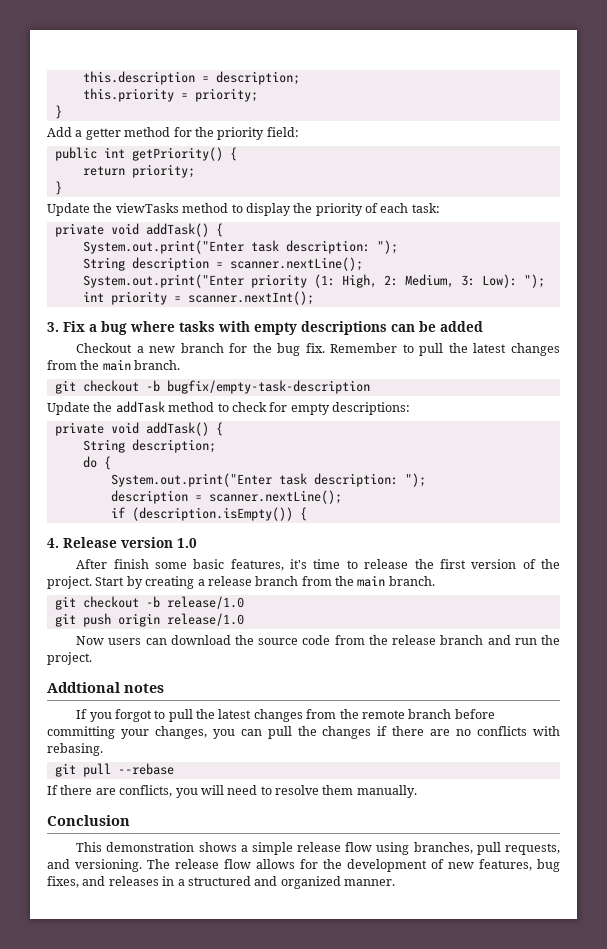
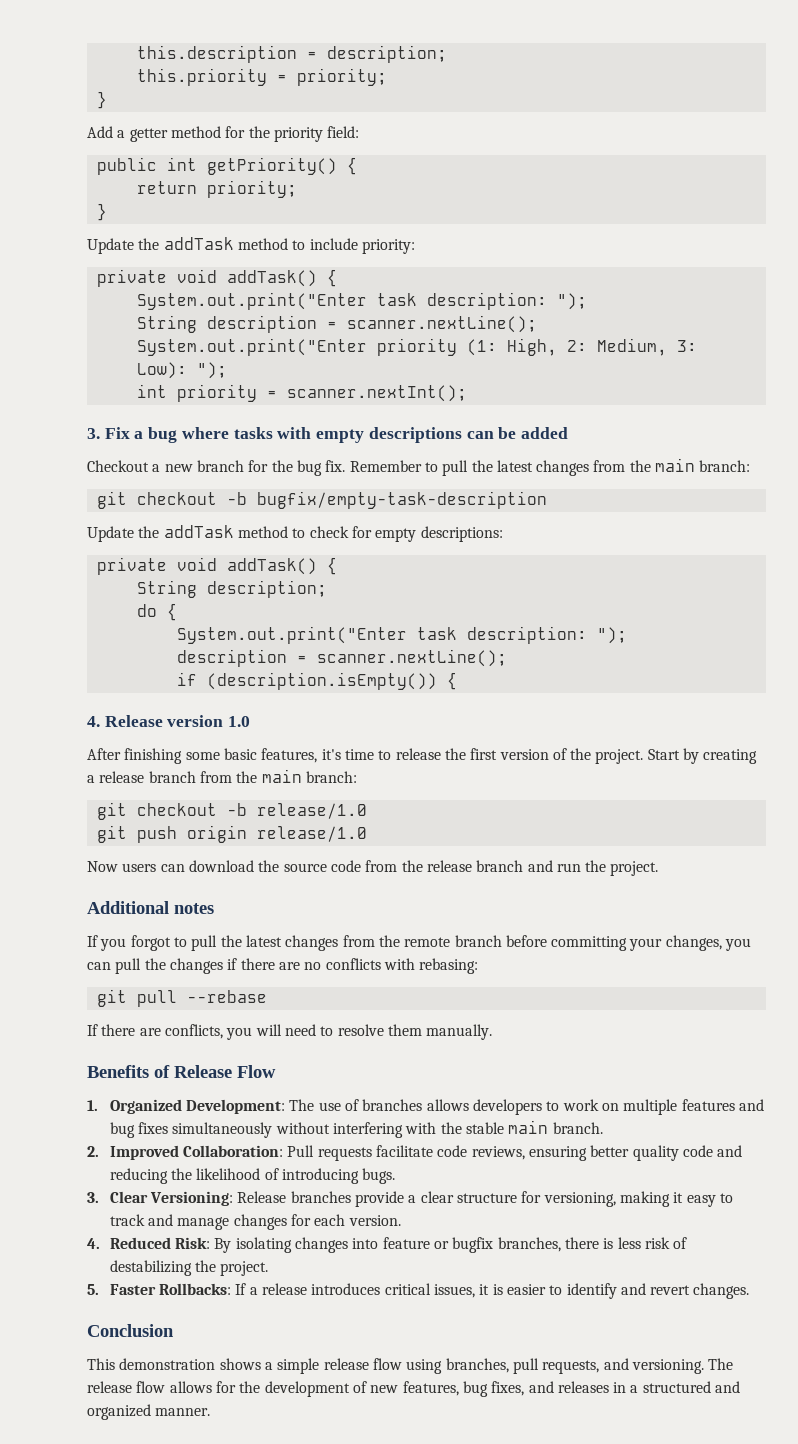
- Update the viewTasks method to display the priority of each task:
+ Update the addTask method to include priority:
- Remember to pull the latest changes from the main branch.
+ Remember to pull the latest changes from the main branch:
- After finish some basic features, it's time to release the first version of the project.
+ After finishing some basic features, it's time to release the first version of the project.
- Start by creating a release branch from the main branch.
+ Start by creating a release branch from the main branch:
- Addtional notes
+ Additional notes
- If you forgot to pull the latest changes from the remote branch before committing your changes, you can pull the changes if there are no conflicts with rebasing.
+ If you forgot to pull the latest changes from the remote branch before committing your changes, you can pull the changes if there are no conflicts with rebasing:
+ Benefits of Release Flow
+ 1. Organized Development: The use of branches allows developers to work on multiple features and bug fixes simultaneously without interfering with the stable main branch.
+ 2. Improved Collaboration: Pull requests facilitate code reviews, ensuring better quality code and reducing the likelihood of introducing bugs.
+ 3. Clear Versioning: Release branches provide a clear structure for versioning, making it easy to track and manage changes for each version.
+ 4. Reduced Risk: By isolating changes into feature or bugfix branches, there is less risk of destabilizing the project.
+ 5. Faster Rollbacks: If a release introduces critical issues, it is easier to identify and revert changes.

